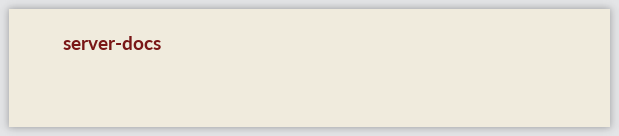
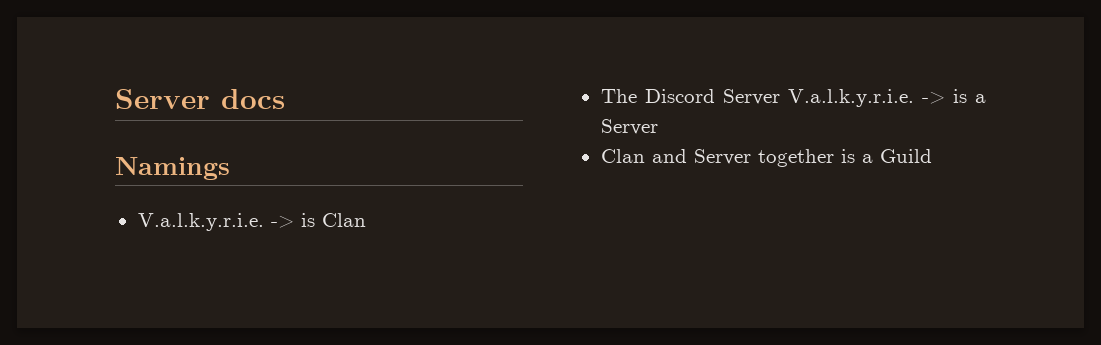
- server-docs
+ Server docs
+ Namings
+ V.a.l.k.y.r.i.e. -> is Clan
+ The Discord Server V.a.l.k.y.r.i.e. -> is a Server
+ Clan and Server together is a Guild

